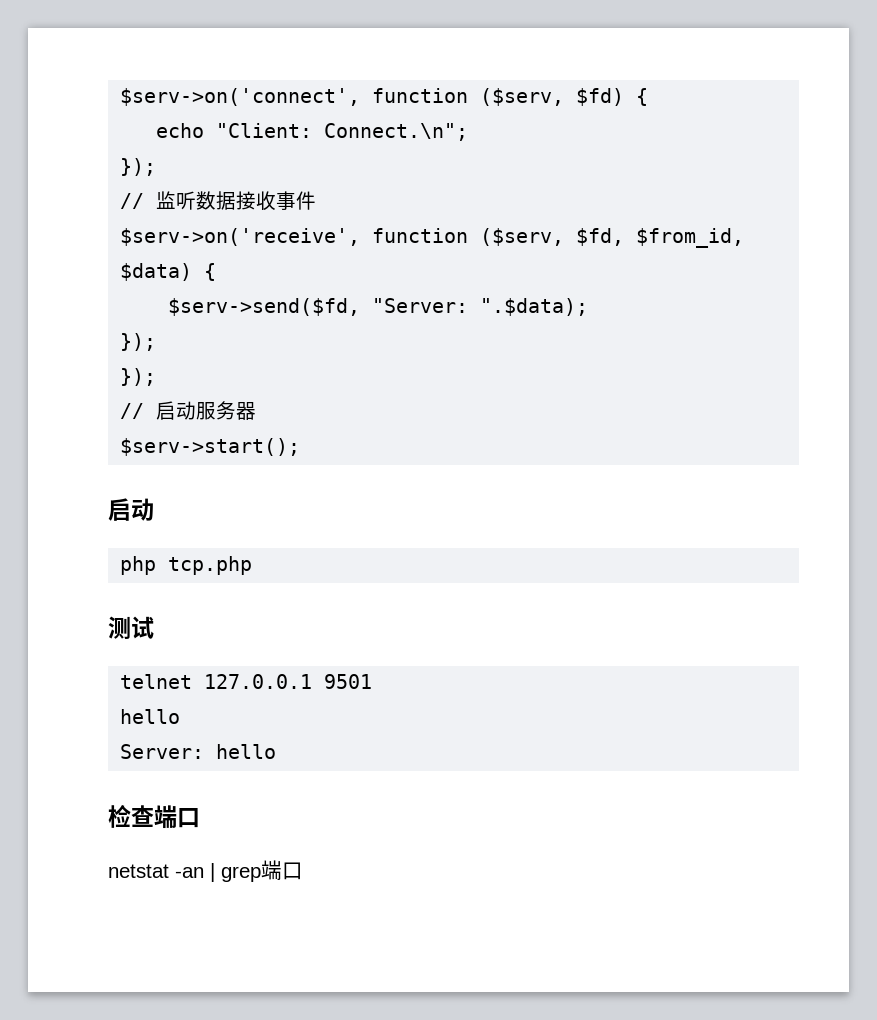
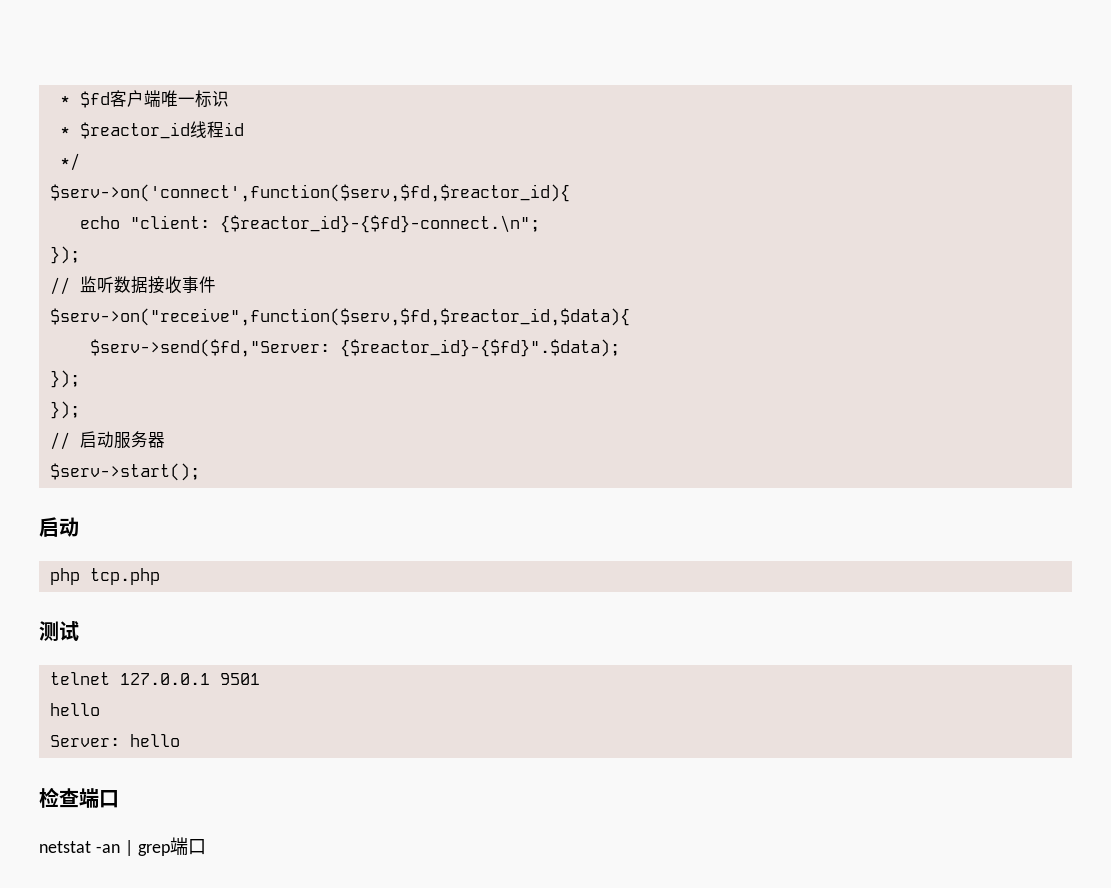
- $serv->on('connect', function ($serv, $fd) {
+ * $fd客户端唯一标识
+ * $reactor_id线程id
+ */
+ $serv->on('connect',function($serv,$fd,$reactor_id){
- echo "Client: Connect.\n";
+ echo "client: {$reactor_id}-{$fd}-connect.\n";
- $serv->on('receive', function ($serv, $fd, $from_id, $data) {
- $serv->send($fd, "Server: ".$data);
+ $serv->on("receive",function($serv,$fd,$reactor_id,$data){
+ $serv->send($fd,"Server: {$reactor_id}-{$fd}".$data);

